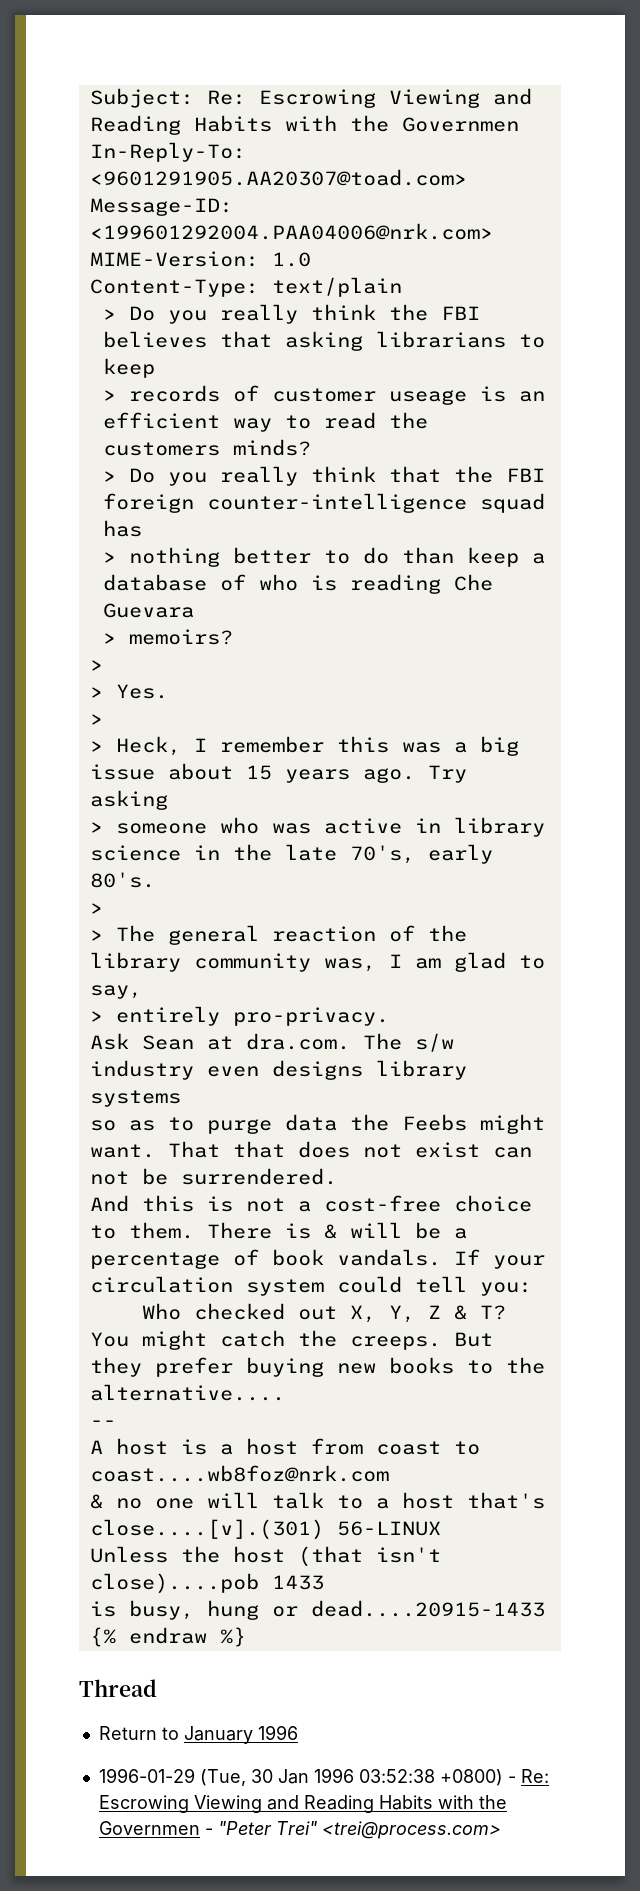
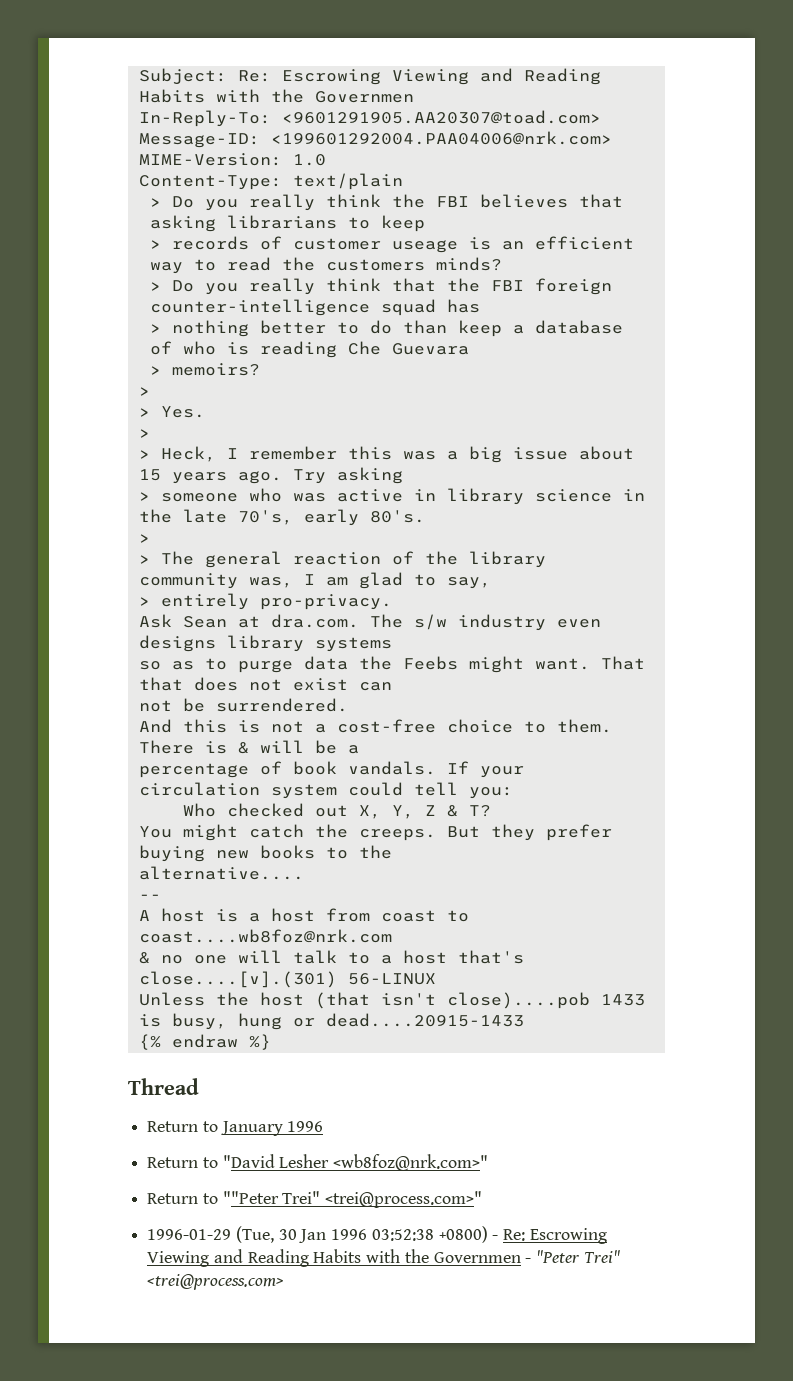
+ Return to "David Lesher <wb8foz@nrk.com>"
+ Return to ""Peter Trei" <trei@process.com>"

